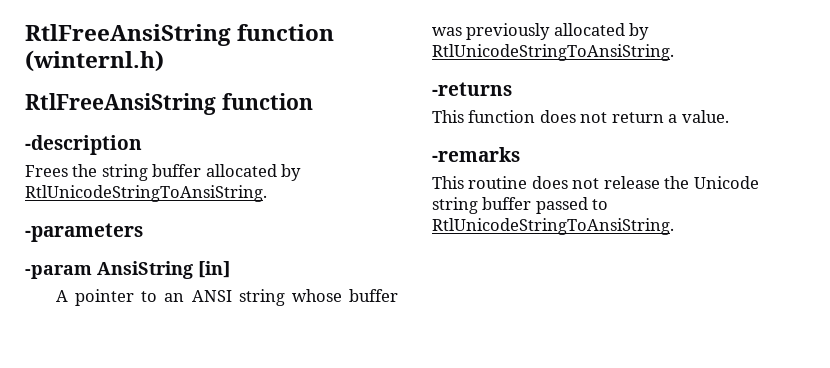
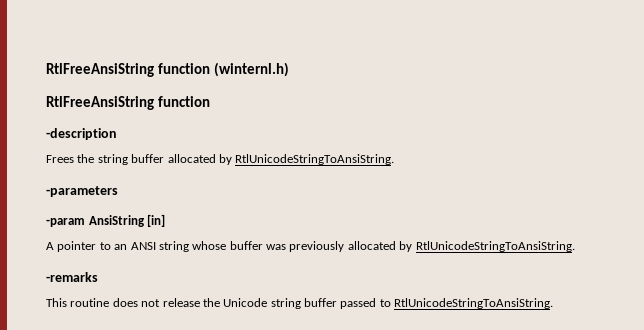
- -returns
- This function does not return a value.

